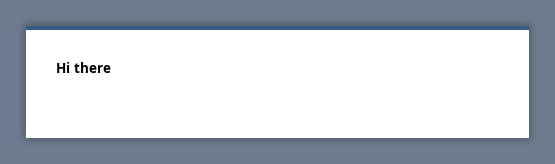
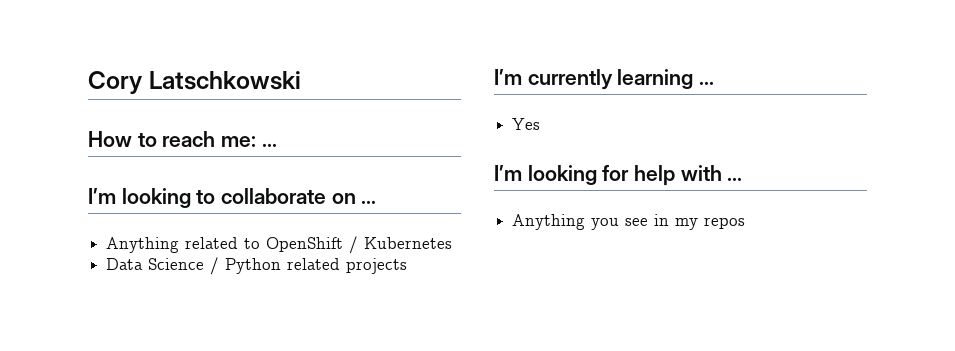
- Hi there
+ Cory Latschkowski
+ How to reach me: ...
+ I’m looking to collaborate on ...
+ Anything related to OpenShift / Kubernetes
+ Data Science / Python related projects
+ I’m currently learning ...
+ Yes
+ I’m looking for help with ...
+ Anything you see in my repos

